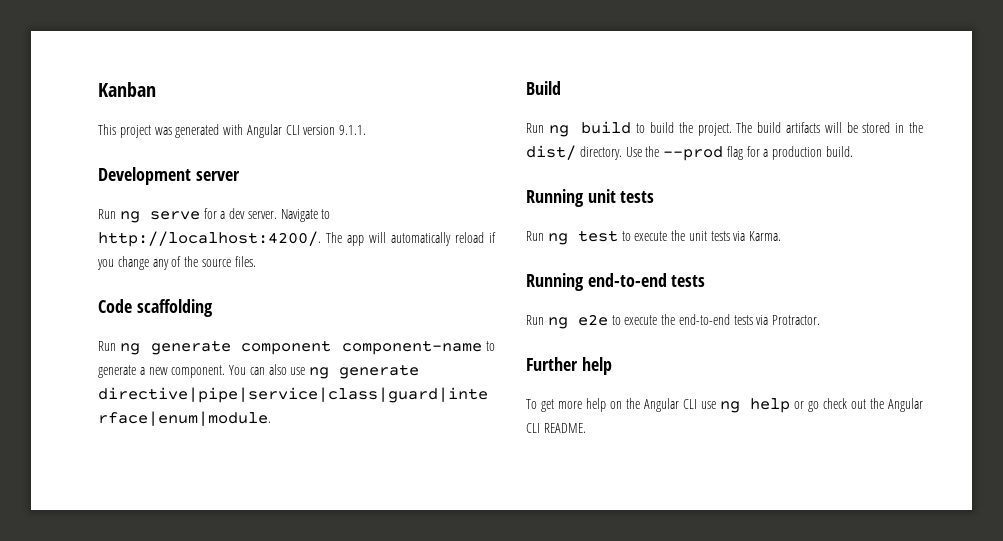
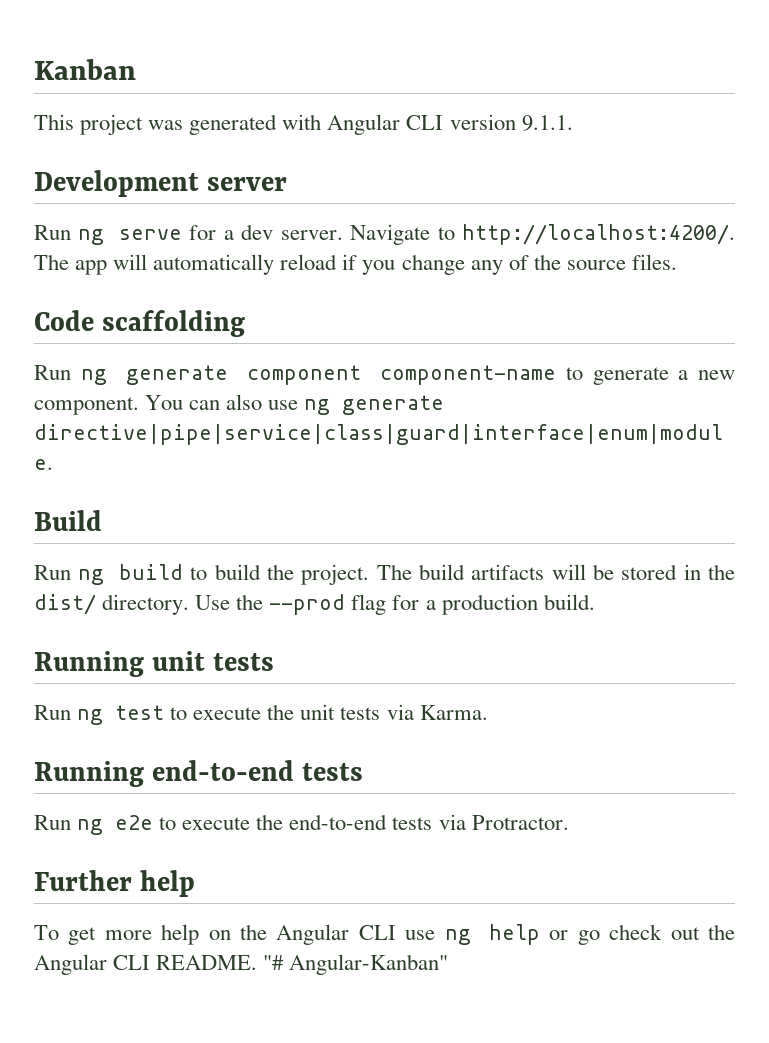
+ "# Angular-Kanban"

